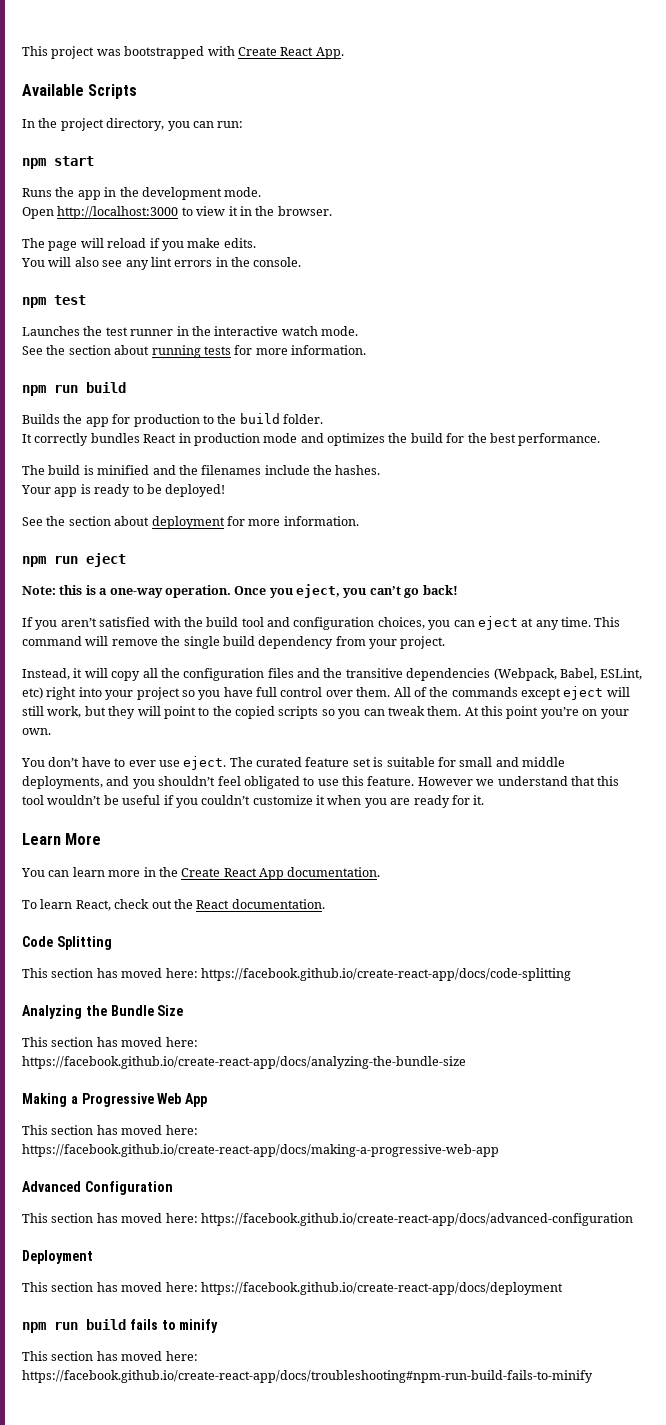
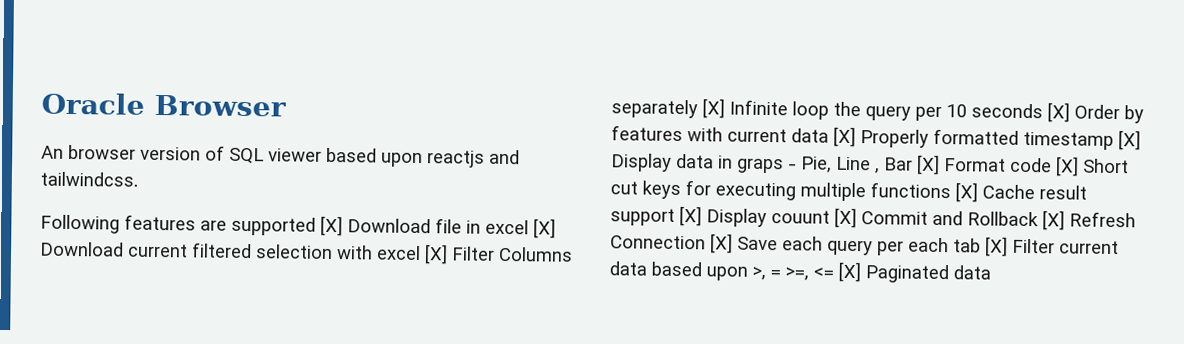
- This project was bootstrapped with Create React App.
- Available Scripts
- In the project directory, you can run:
- npm start
- Runs the app in the development mode.
- Open http://localhost:3000 to view it in the browser.
- The page will reload if you make edits.
- You will also see any lint errors in the console.
- npm test
- Launches the test runner in the interactive watch mode.
- See the section about running tests for more information.
- npm run build
- Builds the app for production to the build folder.
- It correctly bundles React in production mode and optimizes the build for the best performance.
- The build is minified and the filenames include the hashes.
- Your app is ready to be deployed!
- See the section about deployment for more information.
- npm run eject
- Note: this is a one-way operation. Once you eject, you can’t go back!
- If you aren’t satisfied with the build tool and configuration choices, you can eject at any time. This command will remove the single build dependency from your project.
- Instead, it will copy all the configuration files and the transitive dependencies (Webpack, Babel, ESLint, etc) right into your project so you have full control over them. All of the commands except eject will still work, but they will point to the copied scripts so you can tweak them. At this point you’re on your own.
- You don’t have to ever use eject. The curated feature set is suitable for small and middle deployments, and you shouldn’t feel obligated to use this feature. However we understand that this tool wouldn’t be useful if you couldn’t customize it when you are ready for it.
- Learn More
- You can learn more in the Create React App documentation.
- To learn React, check out the React documentation.
- Code Splitting
- This section has moved here: https://facebook.github.io/create-react-app/docs/code-splitting
- Analyzing the Bundle Size
- This section has moved here: https://facebook.github.io/create-react-app/docs/analyzing-the-bundle-size
- Making a Progressive Web App
- This section has moved here: https://facebook.github.io/create-react-app/docs/making-a-progressive-web-app
- Advanced Configuration
- This section has moved here: https://facebook.github.io/create-react-app/docs/advanced-configuration
- Deployment
- This section has moved here: https://facebook.github.io/create-react-app/docs/deployment
- npm run build fails to minify
- This section has moved here: https://facebook.github.io/create-react-app/docs/troubleshooting#npm-run-build-fails-to-minify
+ Oracle Browser
+ An browser version of SQL viewer based upon reactjs and tailwindcss.
+ Following features are supported [X] Download file in excel [X] Download current filtered selection with excel [X] Filter Columns separately [X] Infinite loop the query per 10 seconds [X] Order by features with current data [X] Properly formatted timestamp [X] Display data in graps - Pie, Line , Bar [X] Format code [X] Short cut keys for executing multiple functions [X] Cache result support [X] Display couunt [X] Commit and Rollback [X] Refresh Connection [X] Save each query per each tab [X] Filter current data based upon >, = >=, <= [X] Paginated data

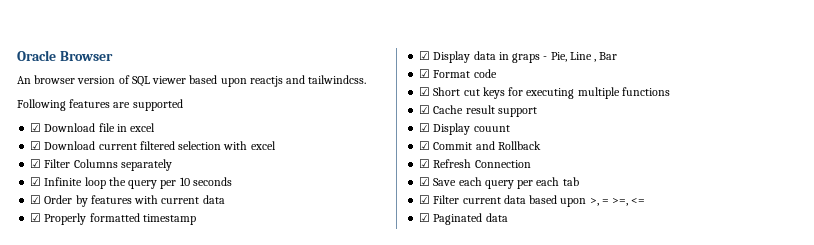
- Following features are supported [X] Download file in excel [X] Download current filtered selection with excel [X] Filter Columns separately [X] Infinite loop the query per 10 seconds [X] Order by features with current data [X] Properly formatted timestamp [X] Display data in graps - Pie, Line , Bar [X] Format code [X] Short cut keys for executing multiple functions [X] Cache result support [X] Display couunt [X] Commit and Rollback [X] Refresh Connection [X] Save each query per each tab [X] Filter current data based upon >, = >=, <= [X] Paginated data
+ Following features are supported
+ ☑ Download file in excel
+ ☑ Download current filtered selection with excel
+ ☑ Filter Columns separately
+ ☑ Infinite loop the query per 10 seconds
+ ☑ Order by features with current data
+ ☑ Properly formatted timestamp
+ ☑ Display data in graps - Pie, Line , Bar
+ ☑ Format code
+ ☑ Short cut keys for executing multiple functions
+ ☑ Cache result support
+ ☑ Display couunt
+ ☑ Commit and Rollback
+ ☑ Refresh Connection
+ ☑ Save each query per each tab
+ ☑ Filter current data based upon >, = >=, <=
+ ☑ Paginated data

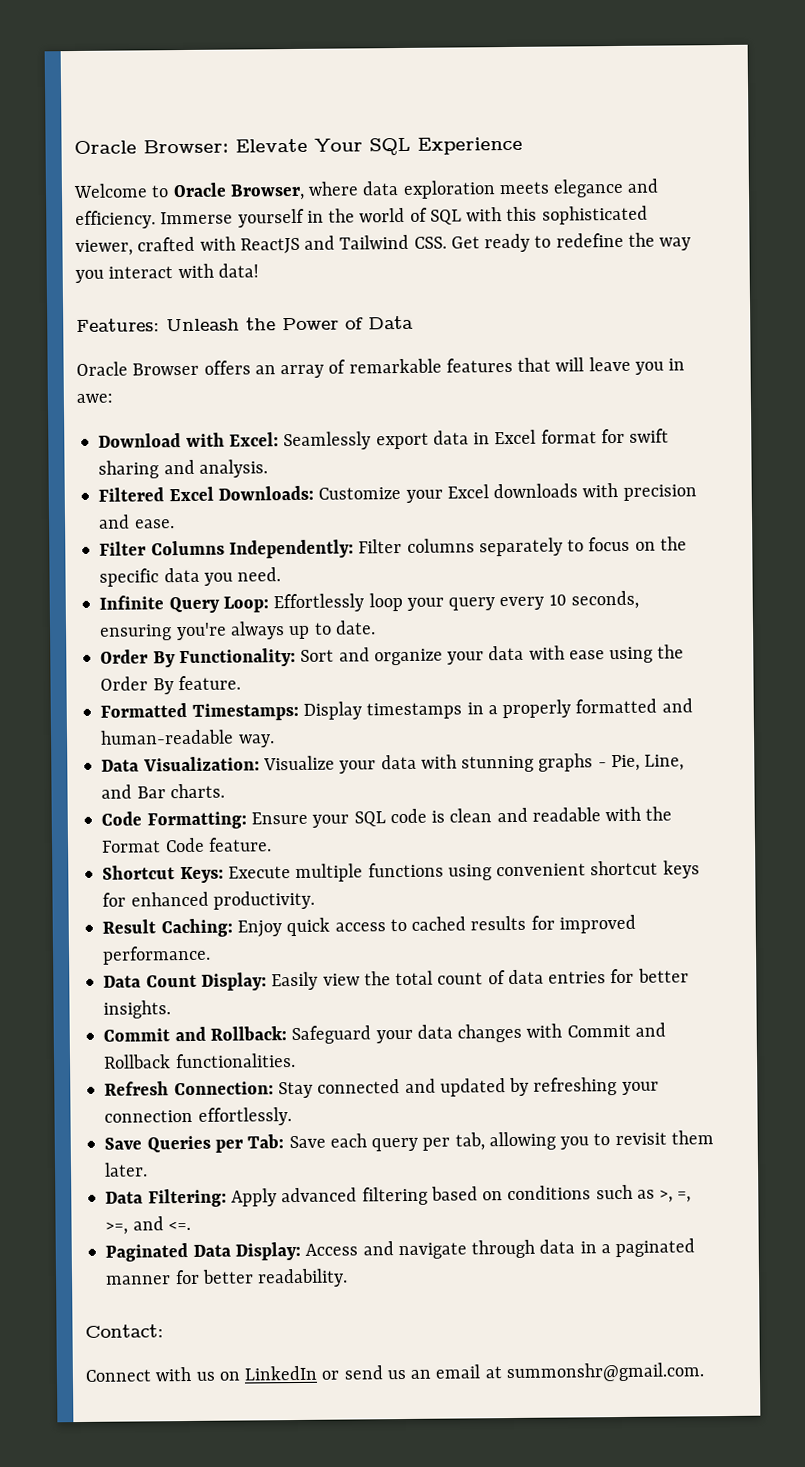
- Oracle Browser
- An browser version of SQL viewer based upon reactjs and tailwindcss.
- Following features are supported
- ☑ Download file in excel
- ☑ Download current filtered selection with excel
- ☑ Filter Columns separately
- ☑ Infinite loop the query per 10 seconds
- ☑ Order by features with current data
- ☑ Properly formatted timestamp
- ☑ Display data in graps - Pie, Line , Bar
- ☑ Format code
- ☑ Short cut keys for executing multiple functions
- ☑ Cache result support
- ☑ Display couunt
- ☑ Commit and Rollback
- ☑ Refresh Connection
- ☑ Save each query per each tab
- ☑ Filter current data based upon >, = >=, <=
- ☑ Paginated data
+ Oracle Browser: Elevate Your SQL Experience
+ Welcome to Oracle Browser, where data exploration meets elegance and efficiency. Immerse yourself in the world of SQL with this sophisticated viewer, crafted with ReactJS and Tailwind CSS. Get ready to redefine the way you interact with data!
+ Features: Unleash the Power of Data
+ Oracle Browser offers an array of remarkable features that will leave you in awe:
+ Download with Excel: Seamlessly export data in Excel format for swift sharing and analysis.
+ Filtered Excel Downloads: Customize your Excel downloads with precision and ease.
+ Filter Columns Independently: Filter columns separately to focus on the specific data you need.
+ Infinite Query Loop: Effortlessly loop your query every 10 seconds, ensuring you're always up to date.
+ Order By Functionality: Sort and organize your data with ease using the Order By feature.
+ Formatted Timestamps: Display timestamps in a properly formatted and human-readable way.
+ Data Visualization: Visualize your data with stunning graphs - Pie, Line, and Bar charts.
+ Code Formatting: Ensure your SQL code is clean and readable with the Format Code feature.
+ Shortcut Keys: Execute multiple functions using convenient shortcut keys for enhanced productivity.
+ Result Caching: Enjoy quick access to cached results for improved performance.
+ Data Count Display: Easily view the total count of data entries for better insights.
+ Commit and Rollback: Safeguard your data changes with Commit and Rollback functionalities.
+ Refresh Connection: Stay connected and updated by refreshing your connection effortlessly.
+ Save Queries per Tab: Save each query per tab, allowing you to revisit them later.
+ Data Filtering: Apply advanced filtering based on conditions such as >, =, >=, and <=.
+ Paginated Data Display: Access and navigate through data in a paginated manner for better readability.
+ Contact:
+ Connect with us on LinkedIn or send us an email at summonshr@gmail.com.

